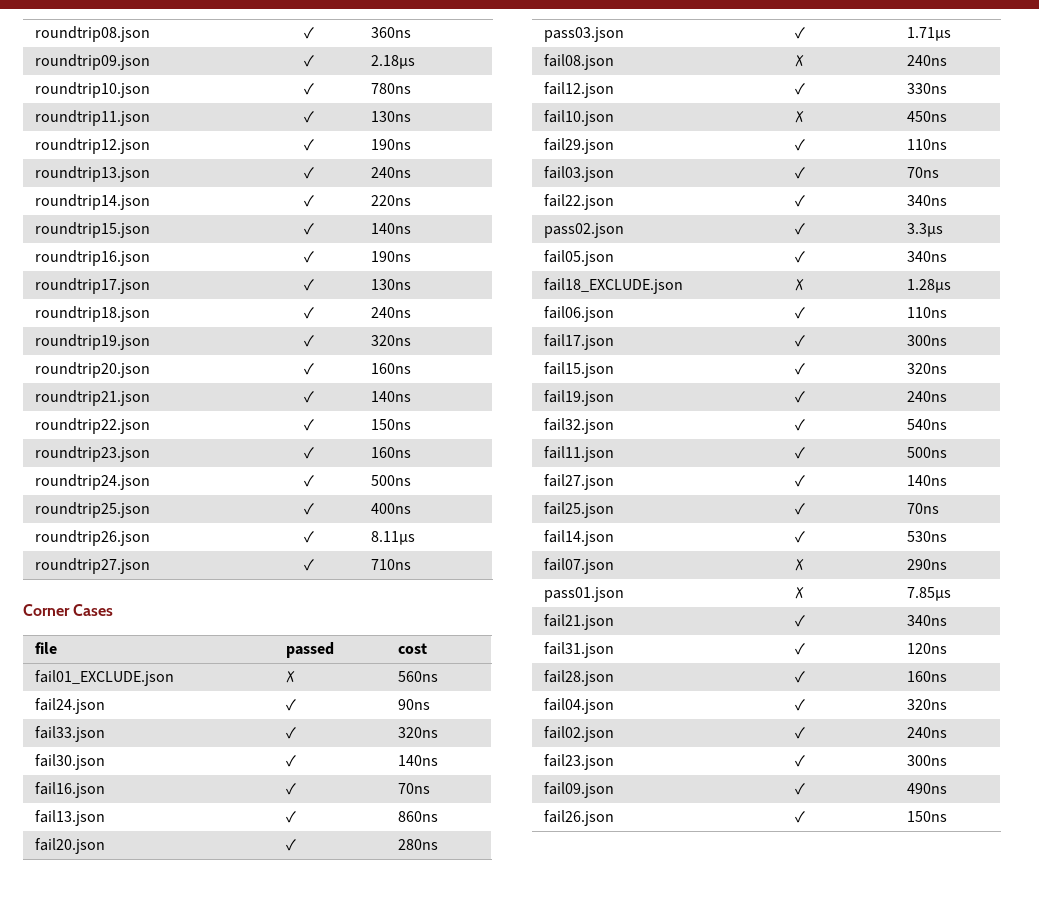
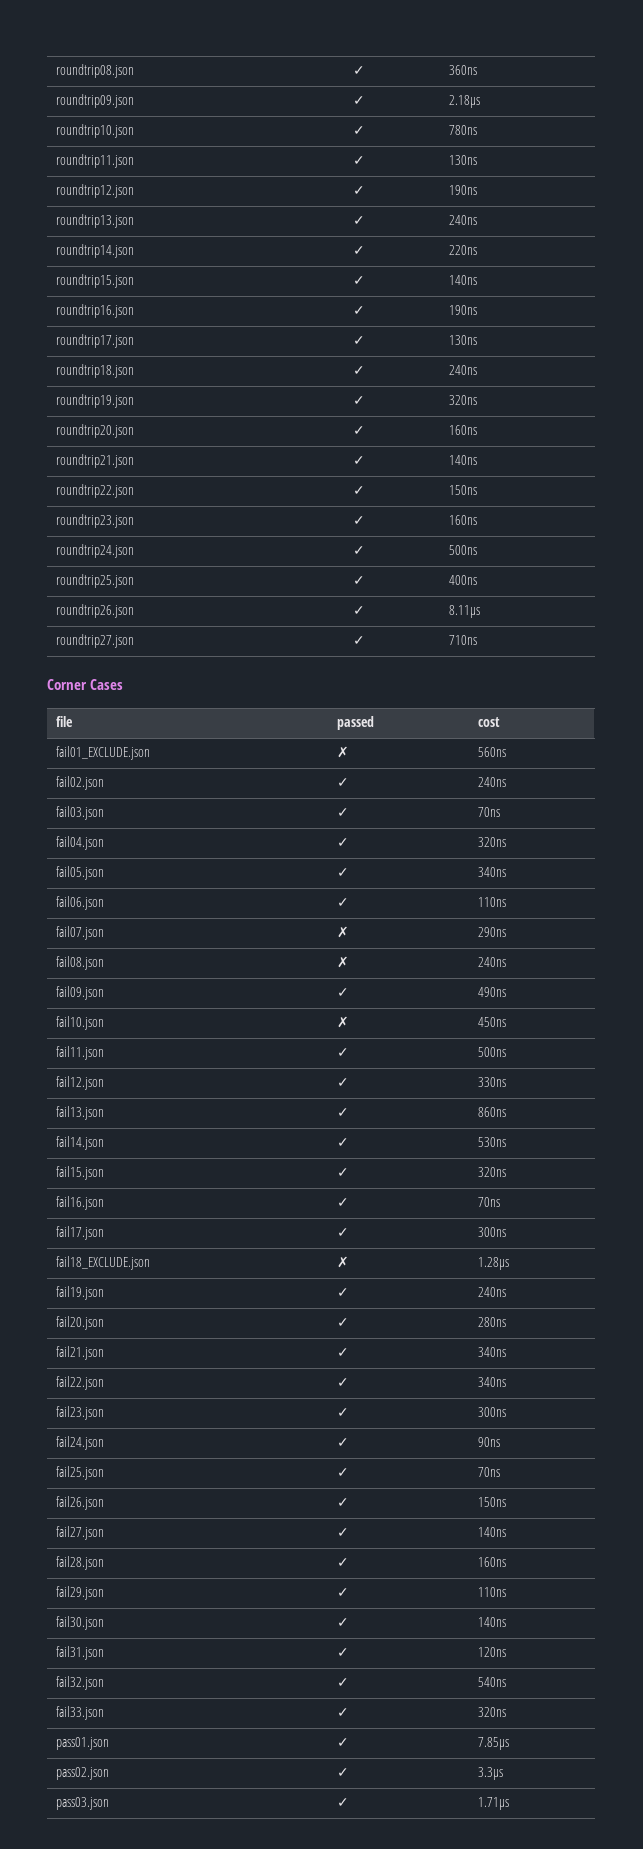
+ fail02.json | ✓ | 240ns
+ fail03.json | ✓ | 70ns
+ fail04.json | ✓ | 320ns
+ fail05.json | ✓ | 340ns
+ fail06.json | ✓ | 110ns
+ fail07.json | ✗ | 290ns
+ fail08.json | ✗ | 240ns
+ fail09.json | ✓ | 490ns
+ fail10.json | ✗ | 450ns
+ fail11.json | ✓ | 500ns
+ fail12.json | ✓ | 330ns
+ fail13.json | ✓ | 860ns
+ fail14.json | ✓ | 530ns
+ fail15.json | ✓ | 320ns
+ fail16.json | ✓ | 70ns
+ fail17.json | ✓ | 300ns
+ fail18_EXCLUDE.json | ✗ | 1.28µs
+ fail19.json | ✓ | 240ns
+ fail20.json | ✓ | 280ns
+ fail21.json | ✓ | 340ns
+ fail22.json | ✓ | 340ns
+ fail23.json | ✓ | 300ns
  fail24.json | ✓ | 90ns
+ fail25.json | ✓ | 70ns
+ fail26.json | ✓ | 150ns
+ fail27.json | ✓ | 140ns
+ fail28.json | ✓ | 160ns
+ fail29.json | ✓ | 110ns
+ fail30.json | ✓ | 140ns
+ fail31.json | ✓ | 120ns
+ fail32.json | ✓ | 540ns
- fail30.json | ✓ | 140ns
- fail16.json | ✓ | 70ns
- fail13.json | ✓ | 860ns
- fail20.json | ✓ | 280ns
- pass03.json | ✓ | 1.71µs
- fail08.json | ✗ | 240ns
- fail12.json | ✓ | 330ns
- fail10.json | ✗ | 450ns
- fail29.json | ✓ | 110ns
- fail03.json | ✓ | 70ns
- fail22.json | ✓ | 340ns
+ pass01.json | ✓ | 7.85µs
- fail05.json | ✓ | 340ns
- fail18_EXCLUDE.json | ✗ | 1.28µs
- fail06.json | ✓ | 110ns
- fail17.json | ✓ | 300ns
- fail15.json | ✓ | 320ns
- fail19.json | ✓ | 240ns
- fail32.json | ✓ | 540ns
- fail11.json | ✓ | 500ns
- fail27.json | ✓ | 140ns
- fail25.json | ✓ | 70ns
- fail14.json | ✓ | 530ns
- fail07.json | ✗ | 290ns
- pass01.json | ✗ | 7.85µs
- fail21.json | ✓ | 340ns
- fail31.json | ✓ | 120ns
- fail28.json | ✓ | 160ns
- fail04.json | ✓ | 320ns
- fail02.json | ✓ | 240ns
- fail23.json | ✓ | 300ns
- fail09.json | ✓ | 490ns
- fail26.json | ✓ | 150ns
+ pass03.json | ✓ | 1.71µs

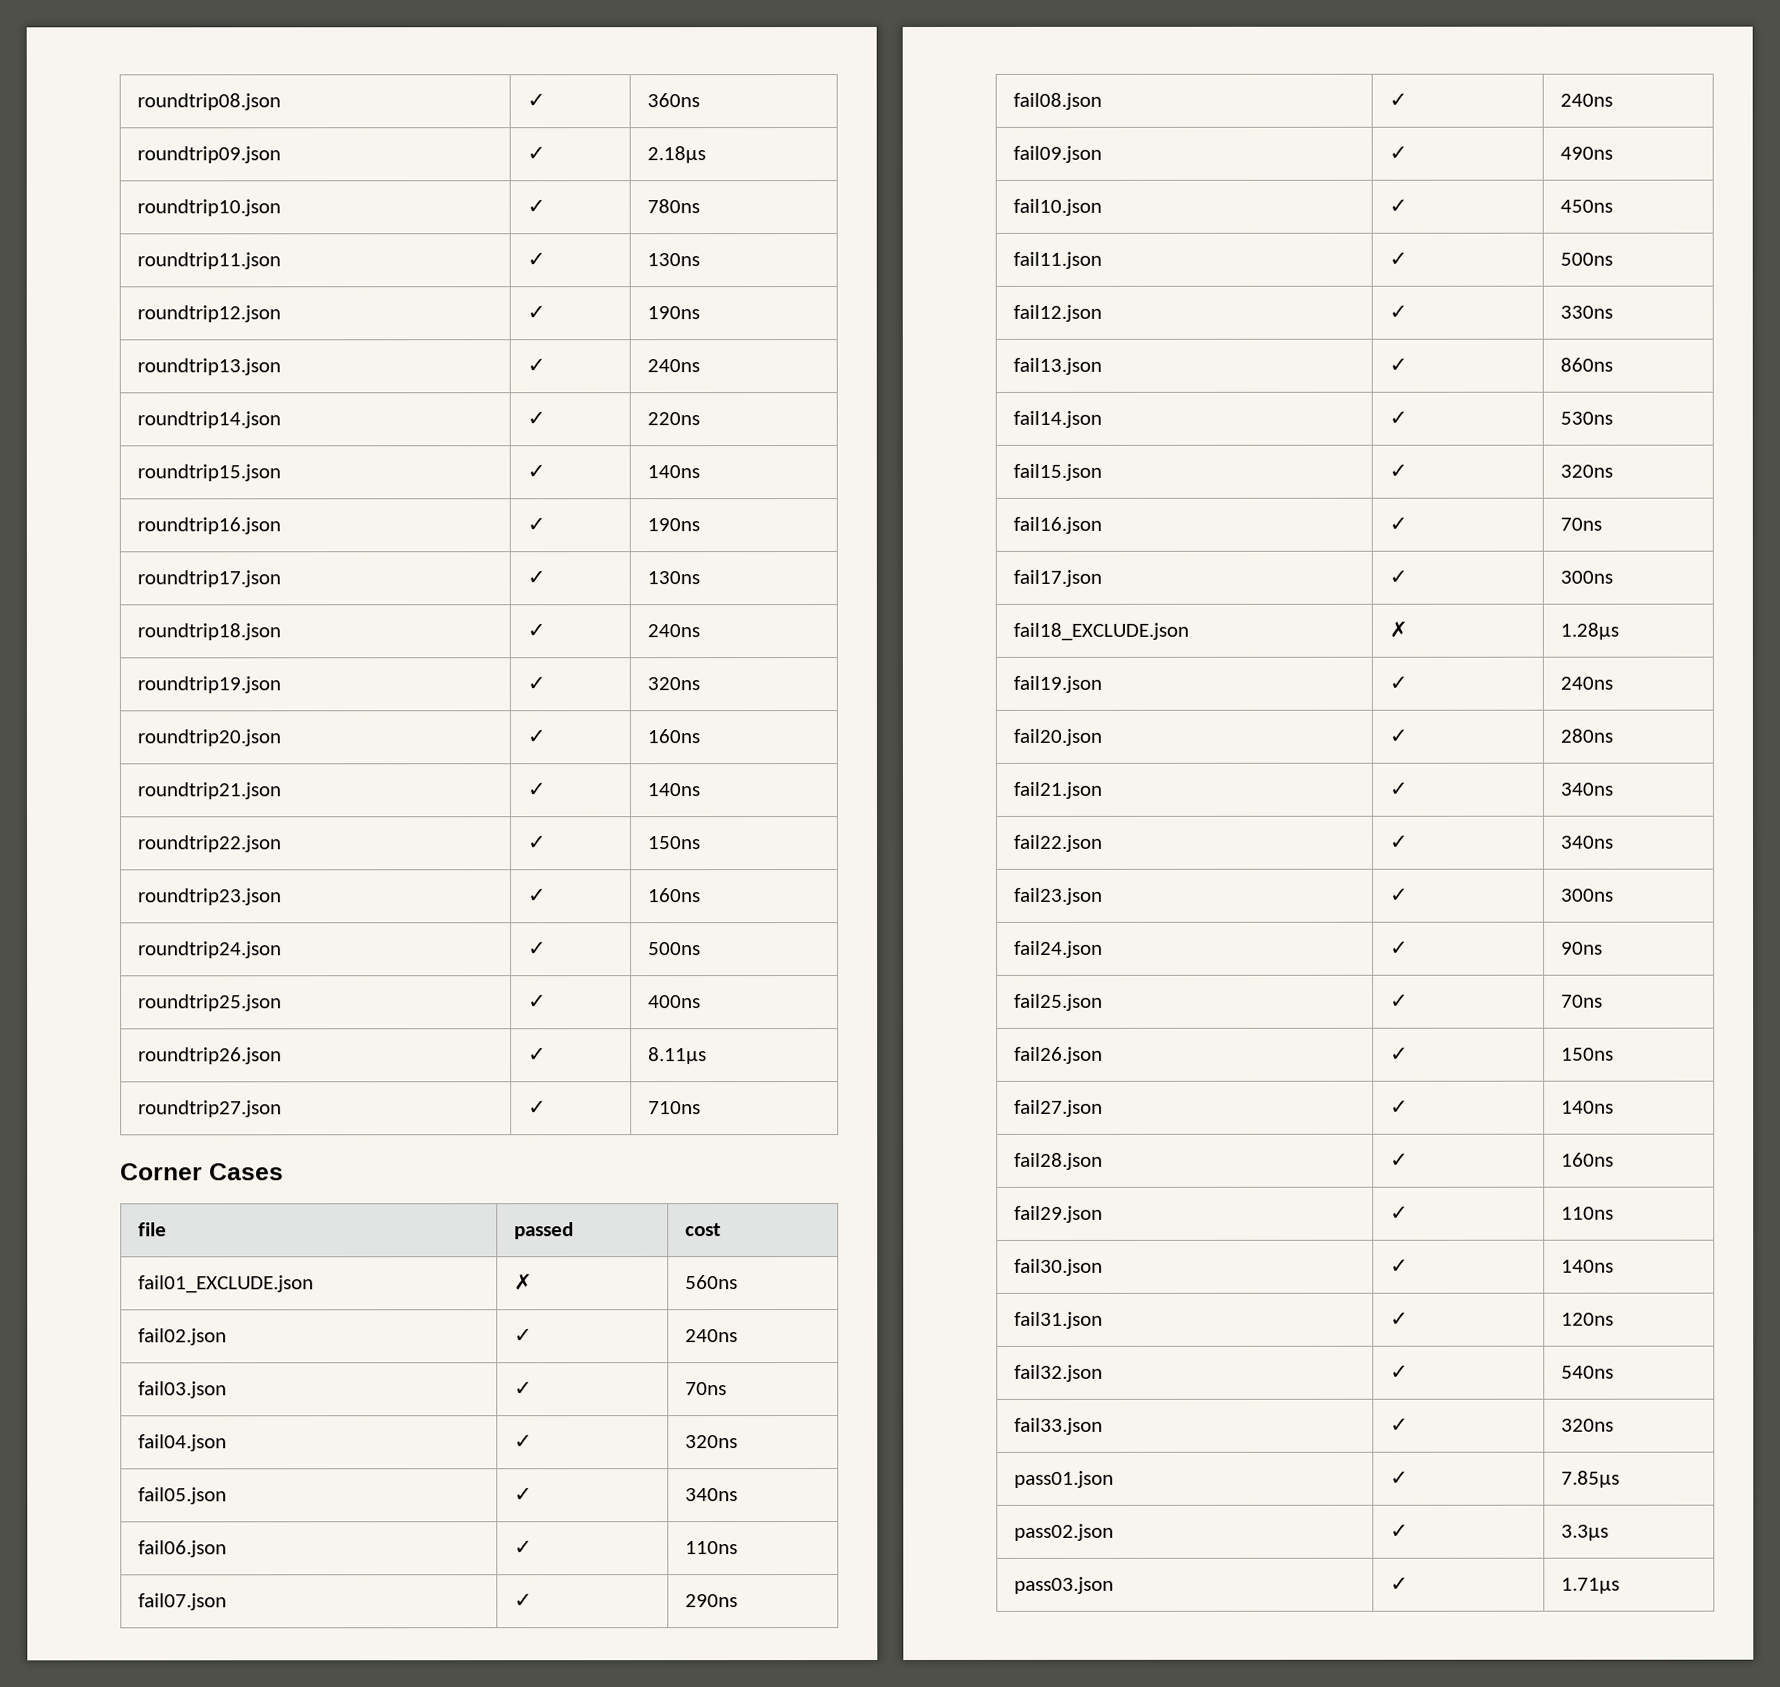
- fail07.json | ✗ | 290ns
+ fail07.json | ✓ | 290ns
- fail08.json | ✗ | 240ns
+ fail08.json | ✓ | 240ns
- fail10.json | ✗ | 450ns
+ fail10.json | ✓ | 450ns

